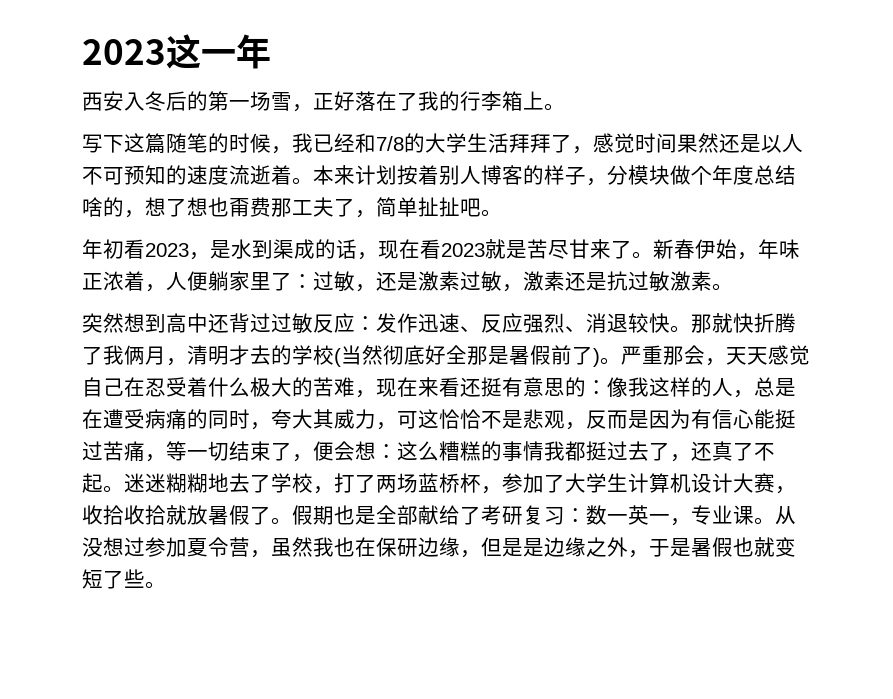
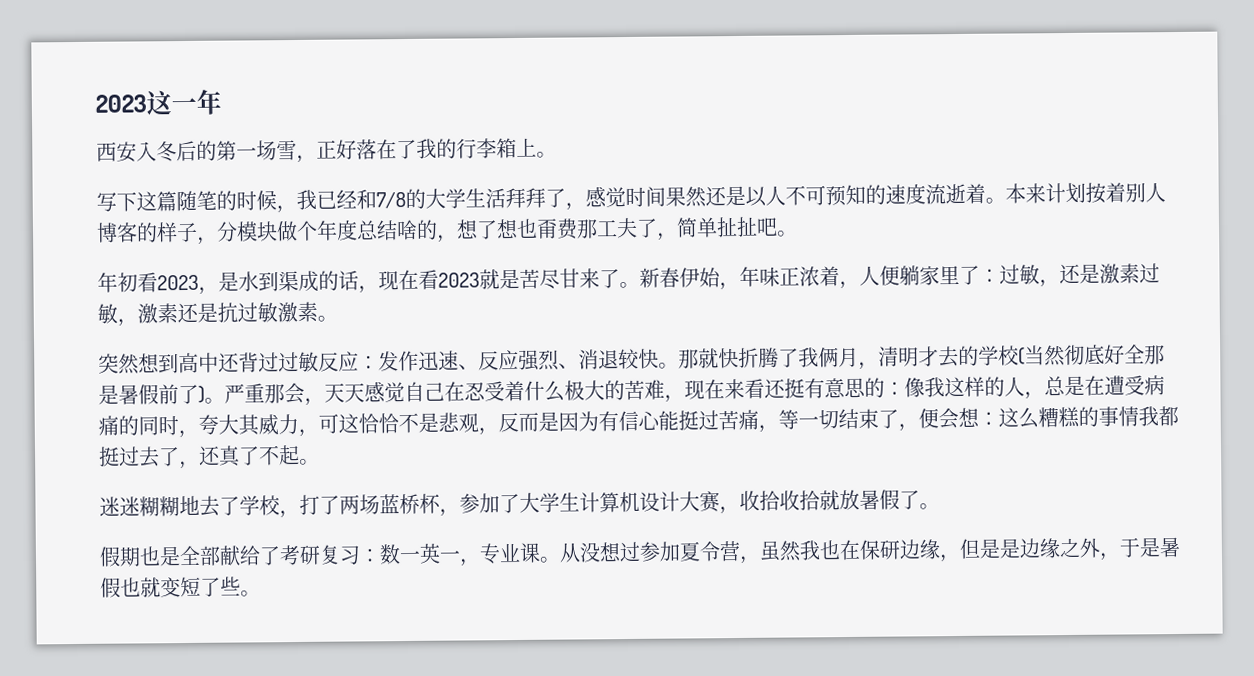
- 这么糟糕的事情我都挺过去了，还真了不起。迷迷糊糊地去了学校，打了两场蓝桥杯，参加了大学生计算机设计大赛，收拾收拾就放暑假了。假期也是全部献给了考研复习：
+ 这么糟糕的事情我都挺过去了，还真了不起。
+ 迷迷糊糊地去了学校，打了两场蓝桥杯，参加了大学生计算机设计大赛，收拾收拾就放暑假了。
+ 假期也是全部献给了考研复习：

